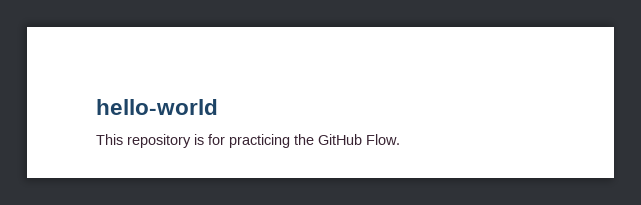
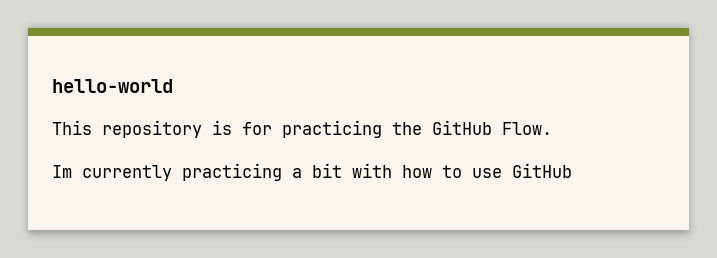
+ Im currently practicing a bit with how to use GitHub

